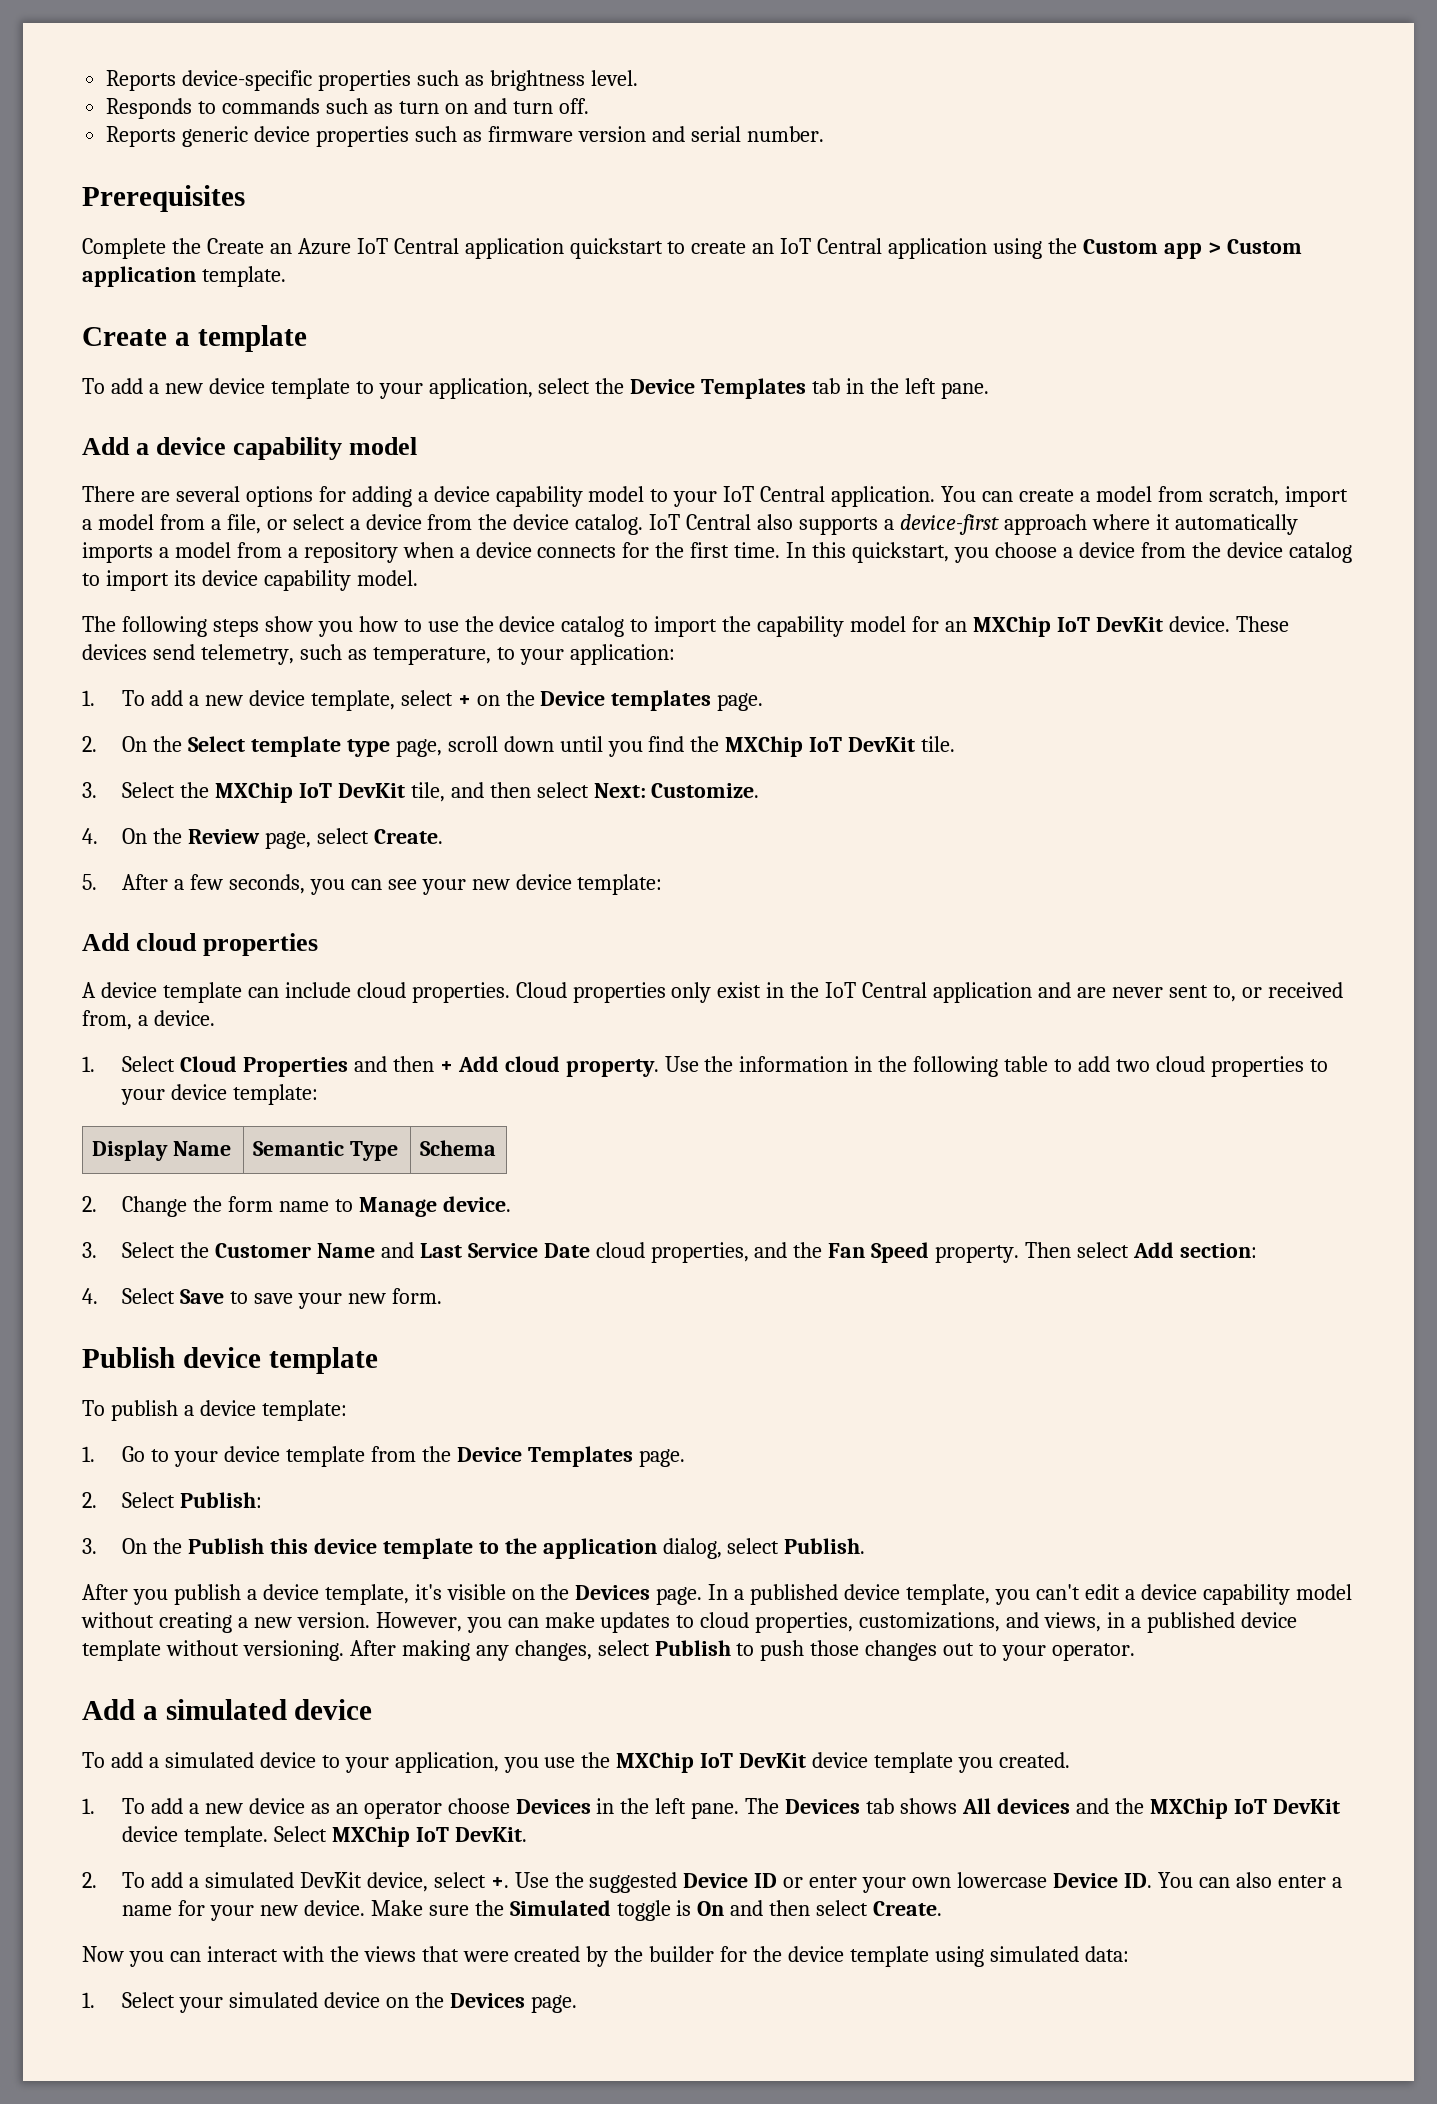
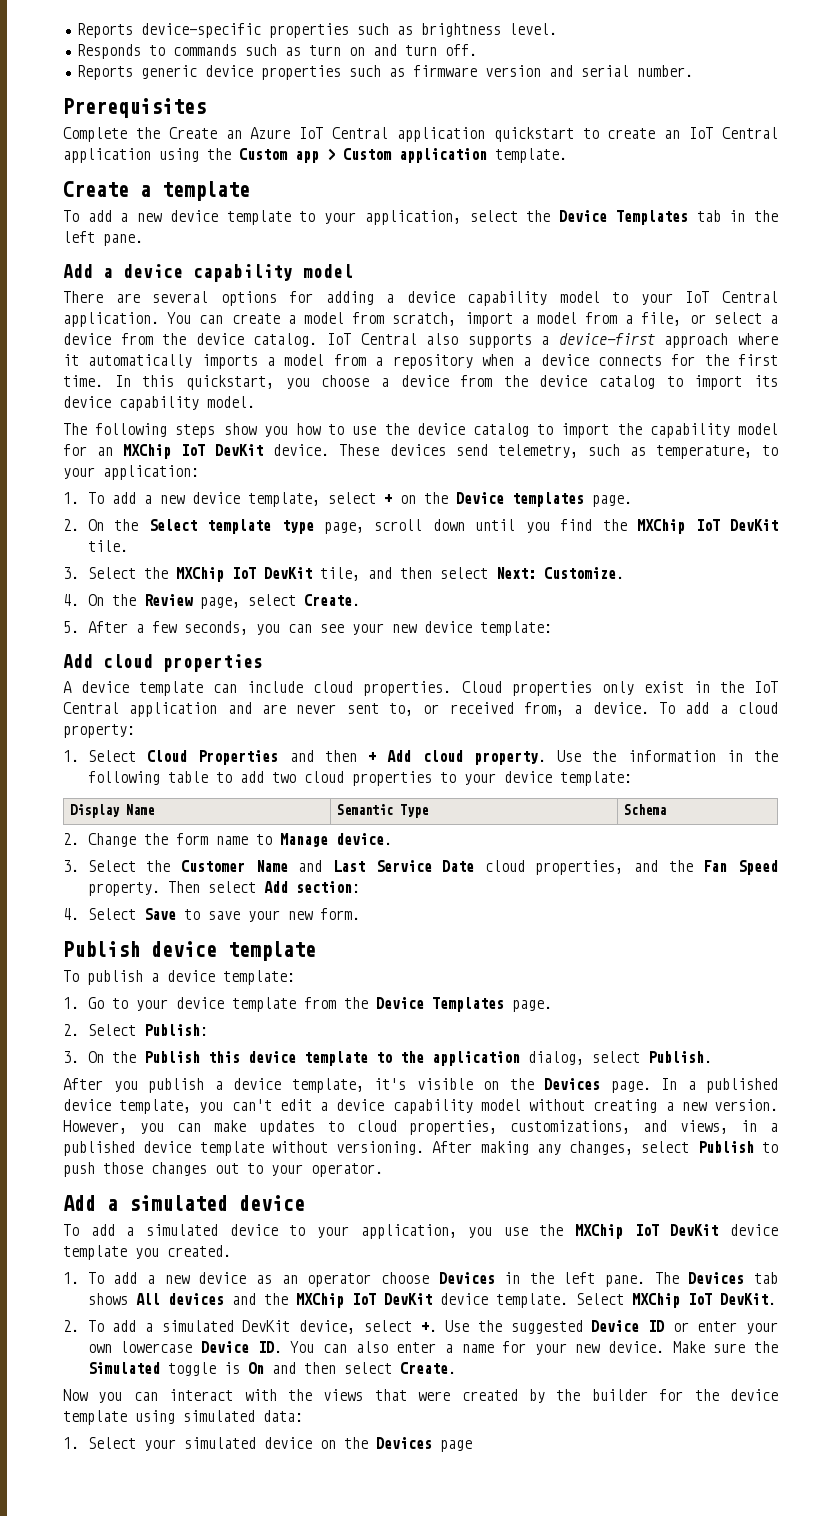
+ To add a cloud property:
- 1. Select your simulated device on the Devices page.
+ 1. Select your simulated device on the Devices page

